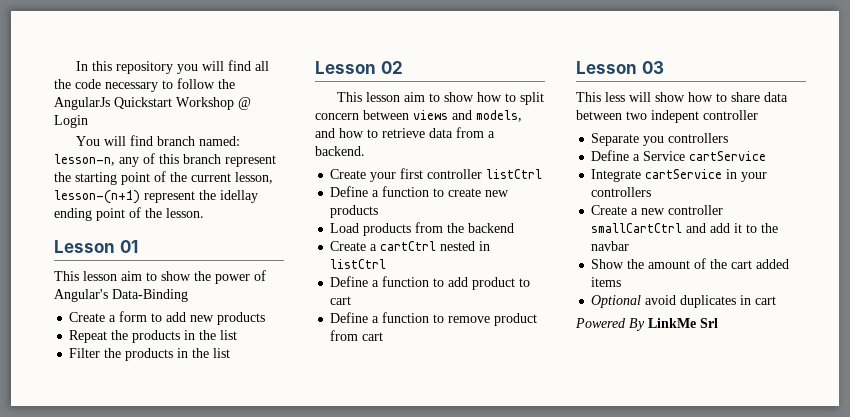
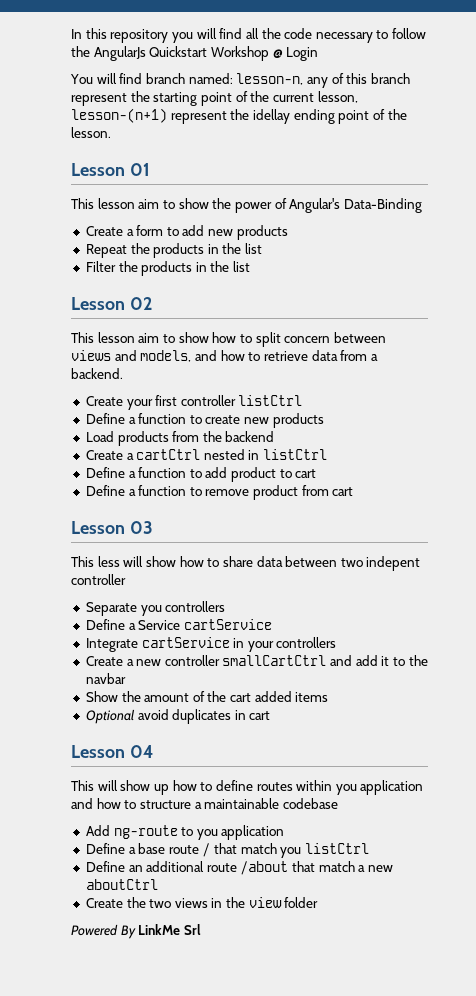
+ Lesson 04
+ This will show up how to define routes within you application and how to structure a maintainable codebase
+ Add ng-route to you application
+ Define a base route / that match you listCtrl
+ Define an additional route /about that match a new aboutCtrl
+ Create the two views in the view folder

